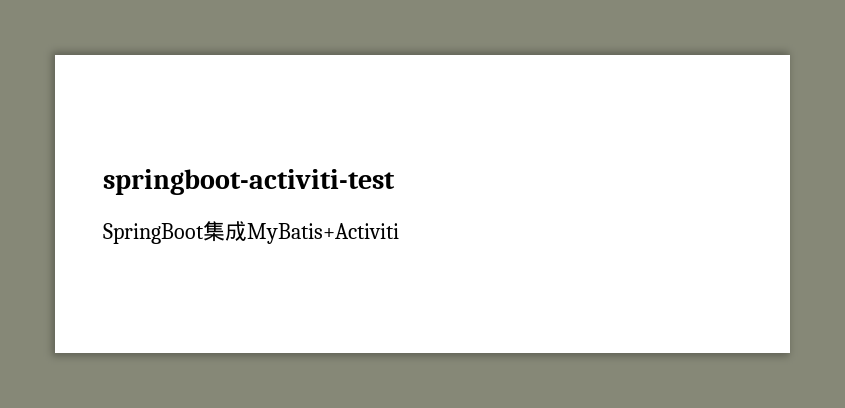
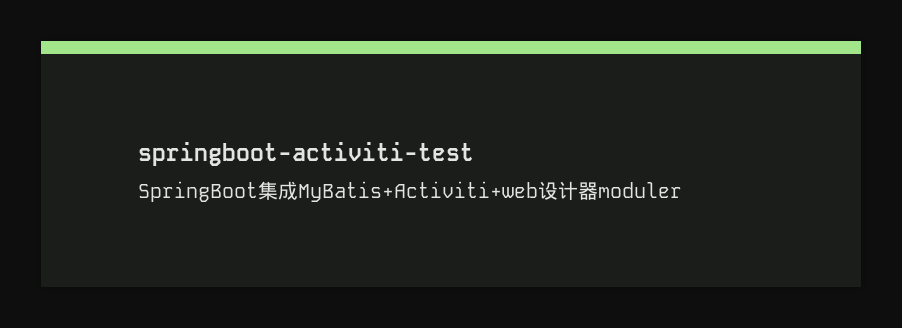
- SpringBoot集成MyBatis+Activiti
+ SpringBoot集成MyBatis+Activiti+web设计器moduler

